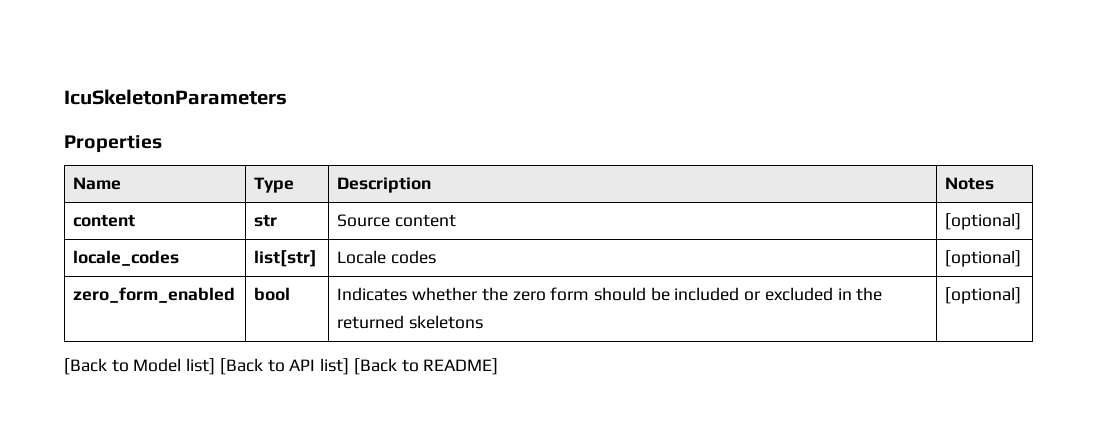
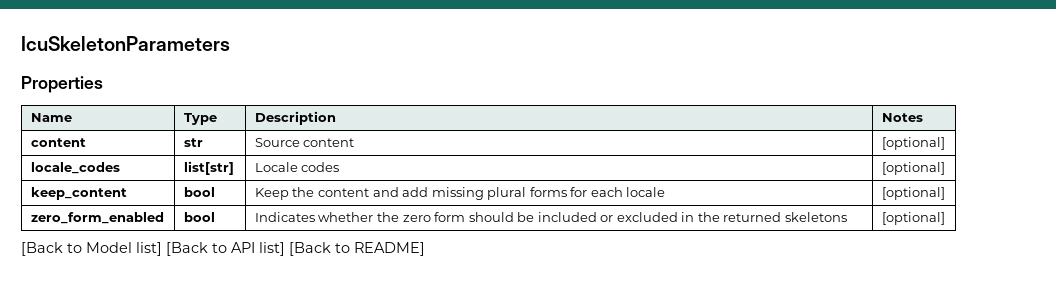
+ keep_content | bool | Keep the content and add missing plural forms for each locale | [optional]

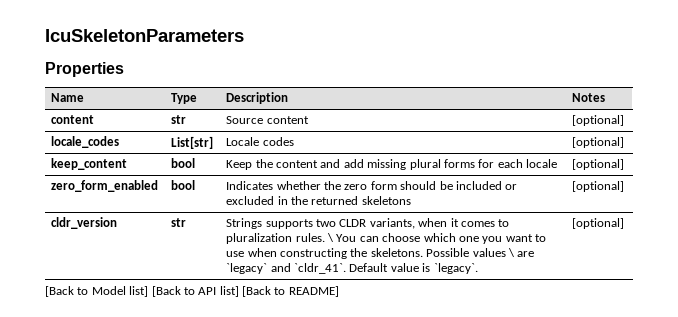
- locale_codes | list[str] | Locale codes | [optional]
+ locale_codes | List[str] | Locale codes | [optional]
+ cldr_version | str | Strings supports two CLDR variants, when it comes to pluralization rules. \ You can choose which one you want to use when constructing the skeletons. Possible values \ are `legacy` and `cldr_41`. Default value is `legacy`. | [optional]

